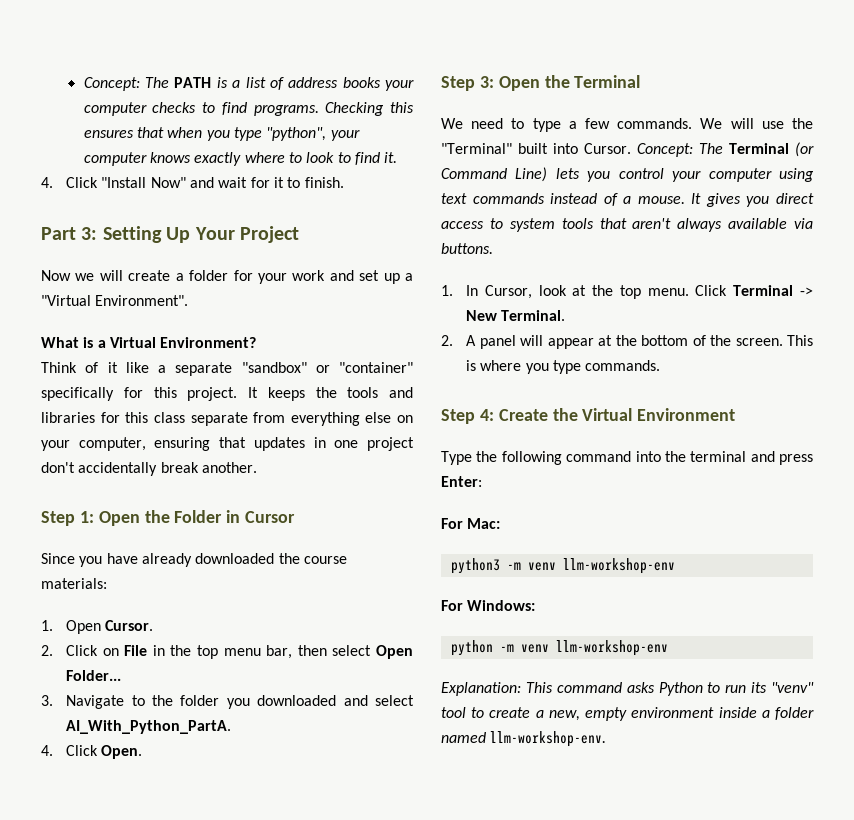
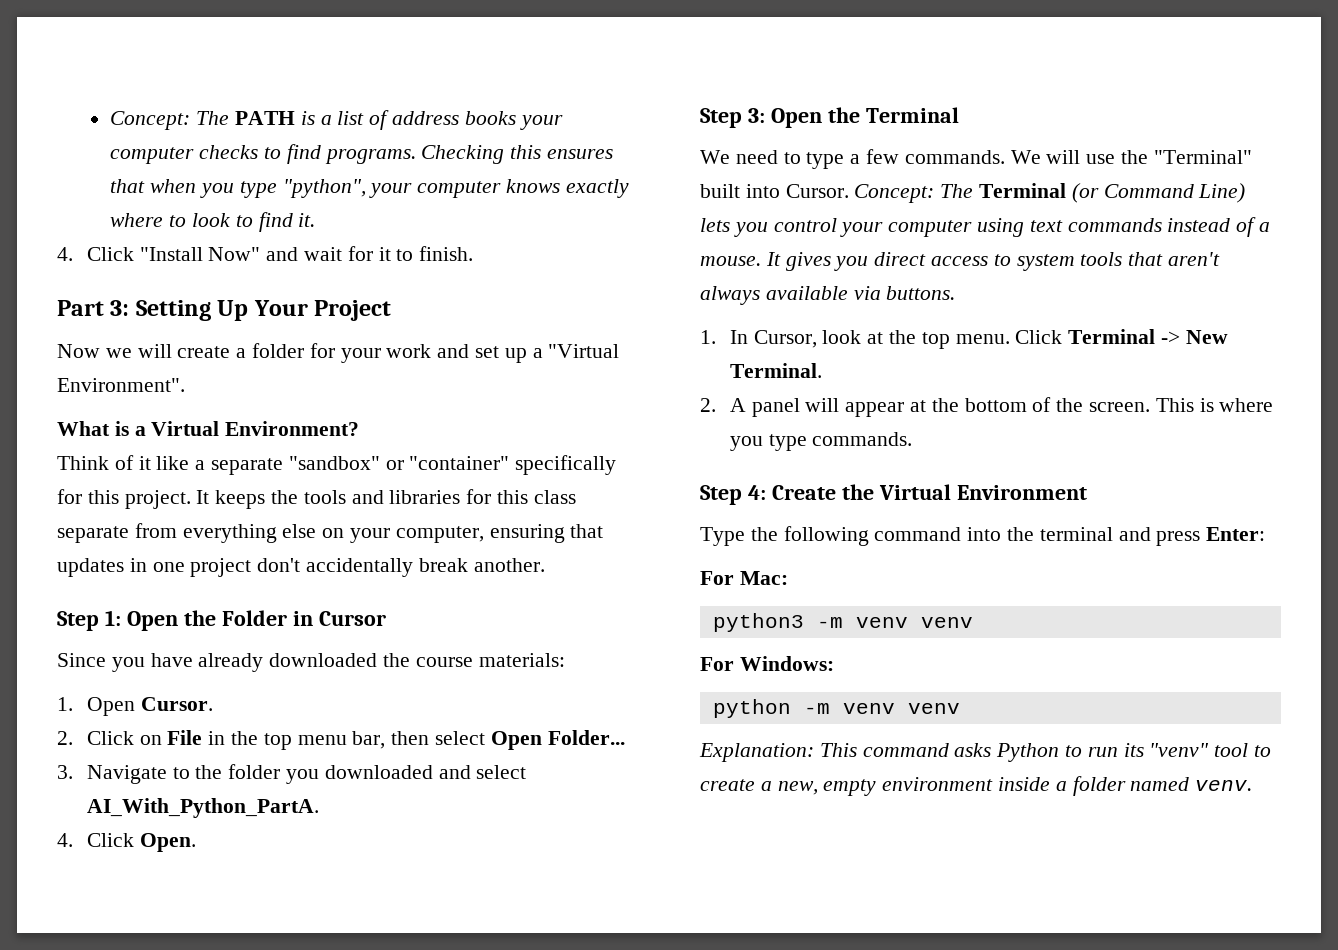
- python3 -m venv llm-workshop-env
+ python3 -m venv venv
- python -m venv llm-workshop-env
+ python -m venv venv
- Explanation: This command asks Python to run its "venv" tool to create a new, empty environment inside a folder named llm-workshop-env.
+ Explanation: This command asks Python to run its "venv" tool to create a new, empty environment inside a folder named venv.

